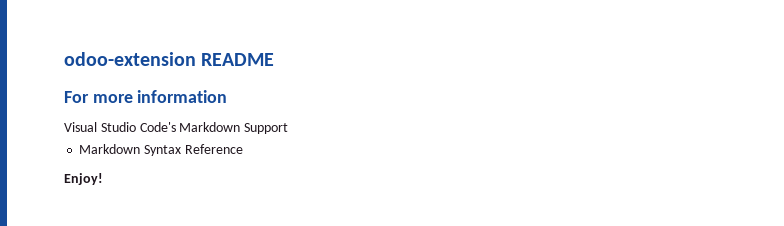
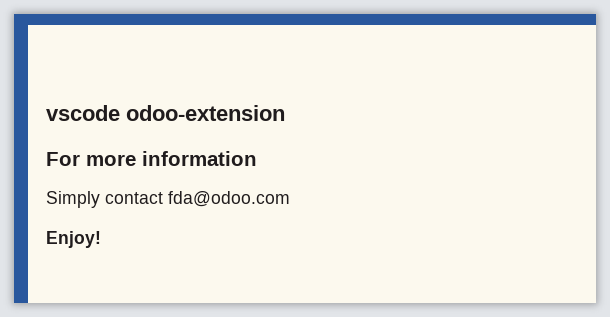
- odoo-extension README
+ vscode odoo-extension
- Visual Studio Code's Markdown Support
- Markdown Syntax Reference
+ Simply contact fda@odoo.com

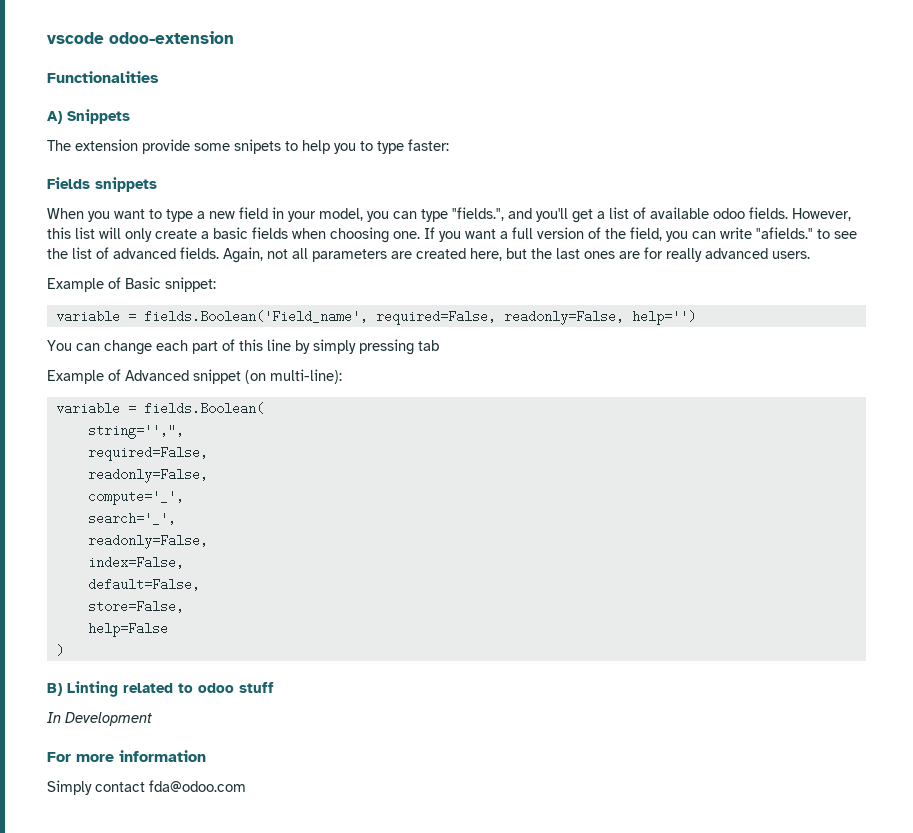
+ Functionalities
+ A) Snippets
+ The extension provide some snipets to help you to type faster:
+ Fields snippets
+ When you want to type a new field in your model, you can type "fields.", and you'll get a list of available odoo fields. However, this list will only create a basic fields when choosing one. If you want a full version of the field, you can write "afields." to see the list of advanced fields. Again, not all parameters are created here, but the last ones are for really advanced users.
+ Example of Basic snippet:
+ variable = fields.Boolean('Field_name', required=False, readonly=False, help='')
+ You can change each part of this line by simply pressing tab
+ Example of Advanced snippet (on multi-line):
+ variable = fields.Boolean(
+ string='',",
+ required=False,
+ readonly=False,
+ compute='_',
+ search='_',
+ readonly=False,
+ index=False,
+ default=False,
+ store=False,
+ help=False
+ )
+ B) Linting related to odoo stuff
+ In Development
- Enjoy!

